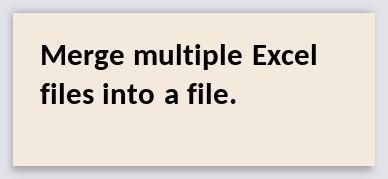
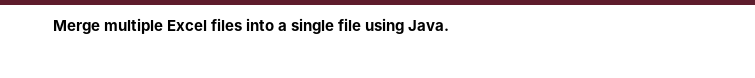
- Merge multiple Excel files into a file.
+ Merge multiple Excel files into a single file using Java.

